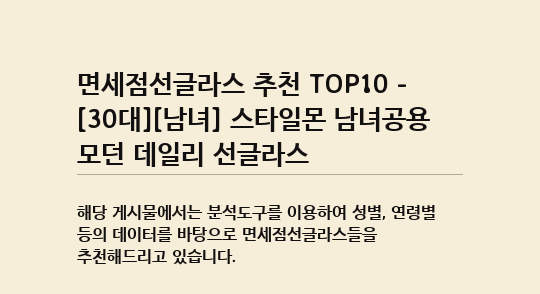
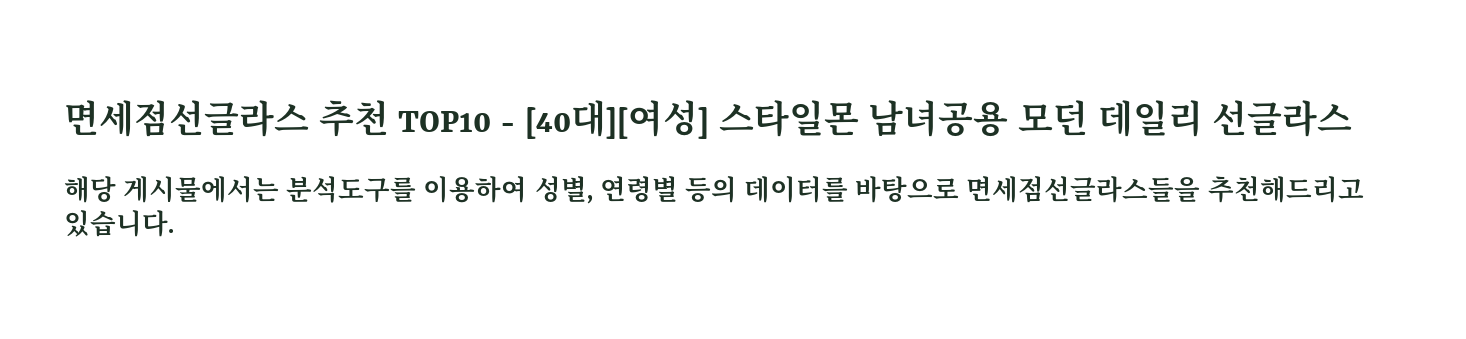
- 면세점선글라스 추천 TOP10 - [30대][남녀] 스타일몬 남녀공용 모던 데일리 선글라스
+ 면세점선글라스 추천 TOP10 - [40대][여성] 스타일몬 남녀공용 모던 데일리 선글라스

